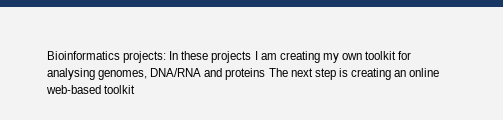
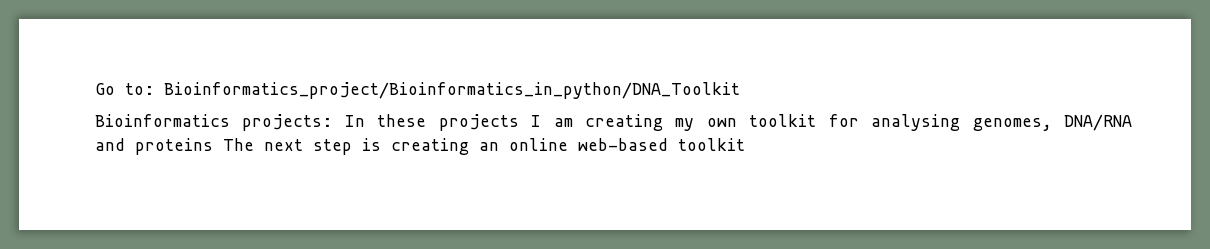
+ Go to: Bioinformatics_project/Bioinformatics_in_python/DNA_Toolkit

